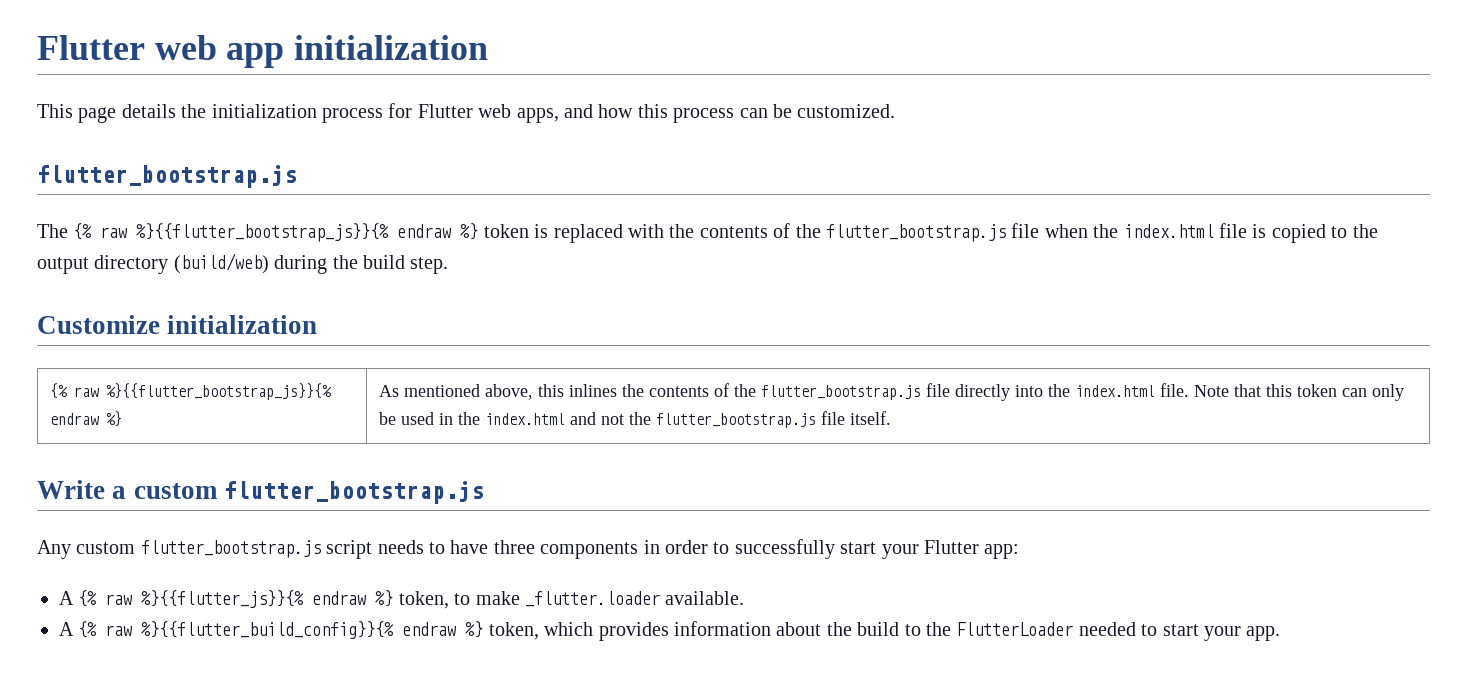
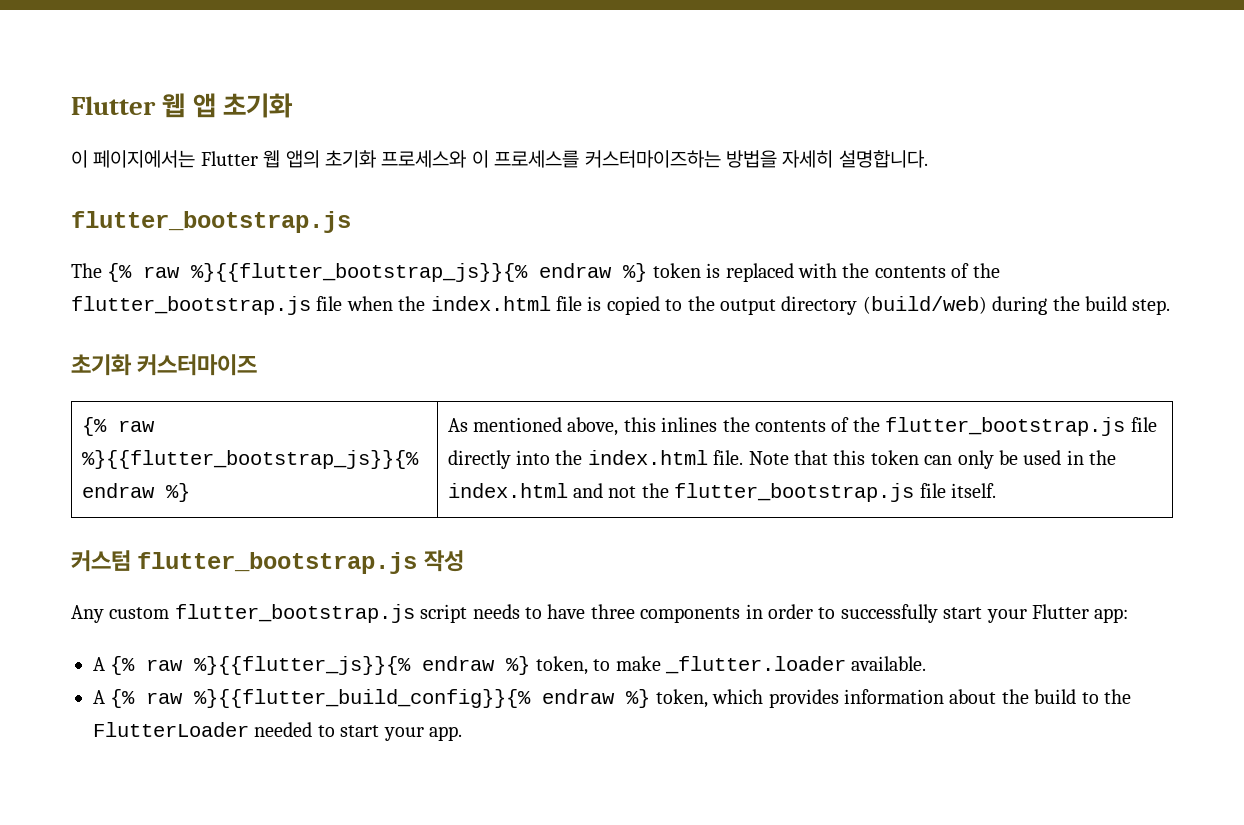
- Flutter web app initialization
- This page details the initialization process for Flutter web apps, and how this process can be customized.
+ Flutter 웹 앱 초기화
+ 이 페이지에서는 Flutter 웹 앱의 초기화 프로세스와 이 프로세스를 커스터마이즈하는 방법을 자세히 설명합니다.
- Customize initialization
+ 초기화 커스터마이즈
- Write a custom flutter_bootstrap.js
+ 커스텀 flutter_bootstrap.js 작성

